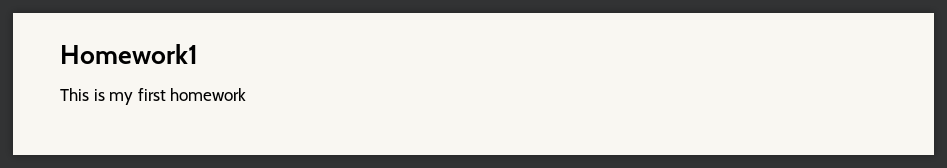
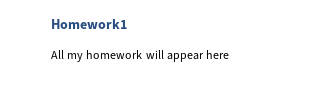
- This is my first homework
+ All my homework will appear here

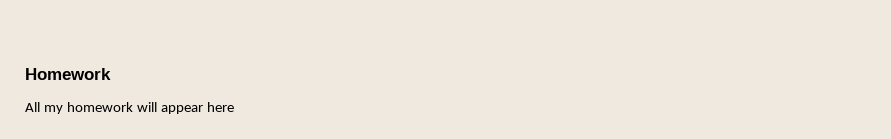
- Homework1
+ Homework

